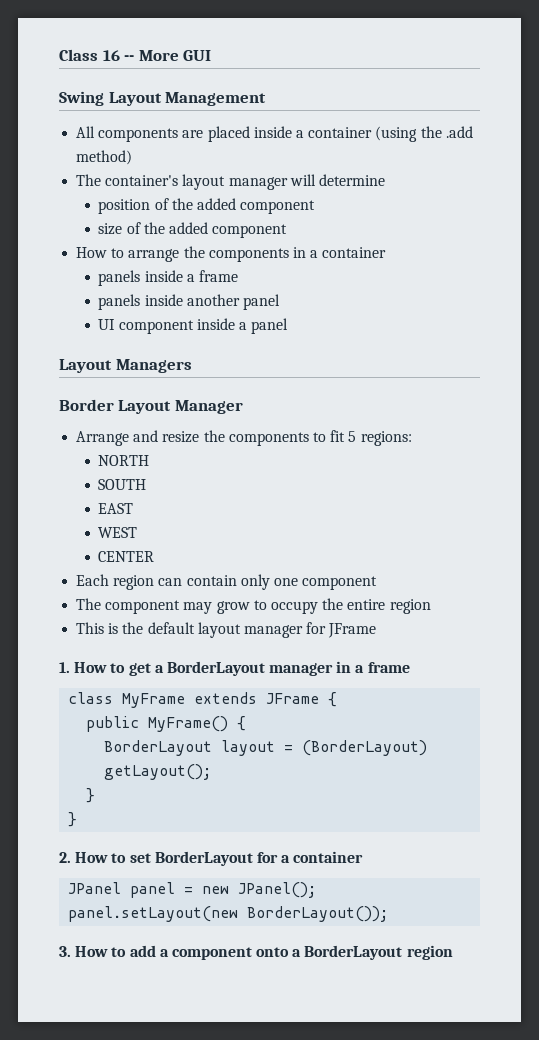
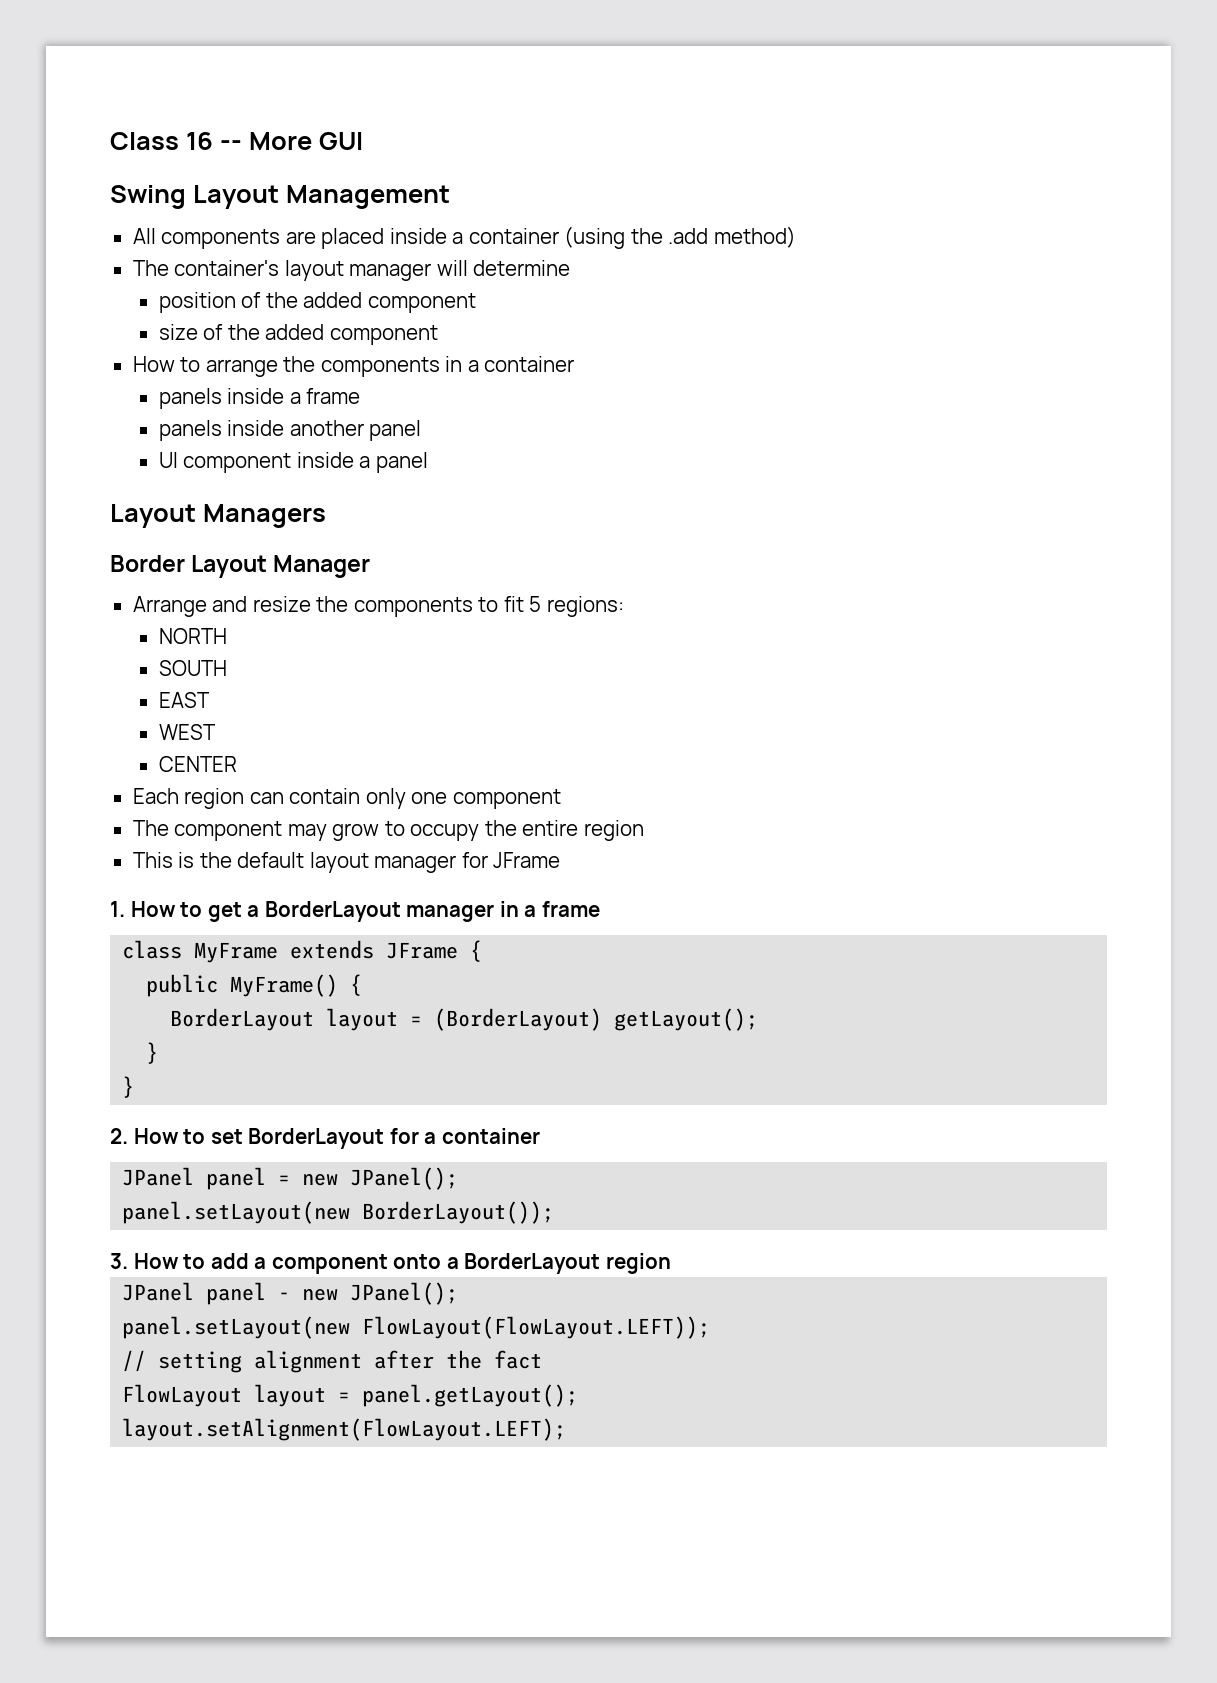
+ JPanel panel - new JPanel();
+ panel.setLayout(new FlowLayout(FlowLayout.LEFT));
+ // setting alignment after the fact
+ FlowLayout layout = panel.getLayout();
+ layout.setAlignment(FlowLayout.LEFT);

